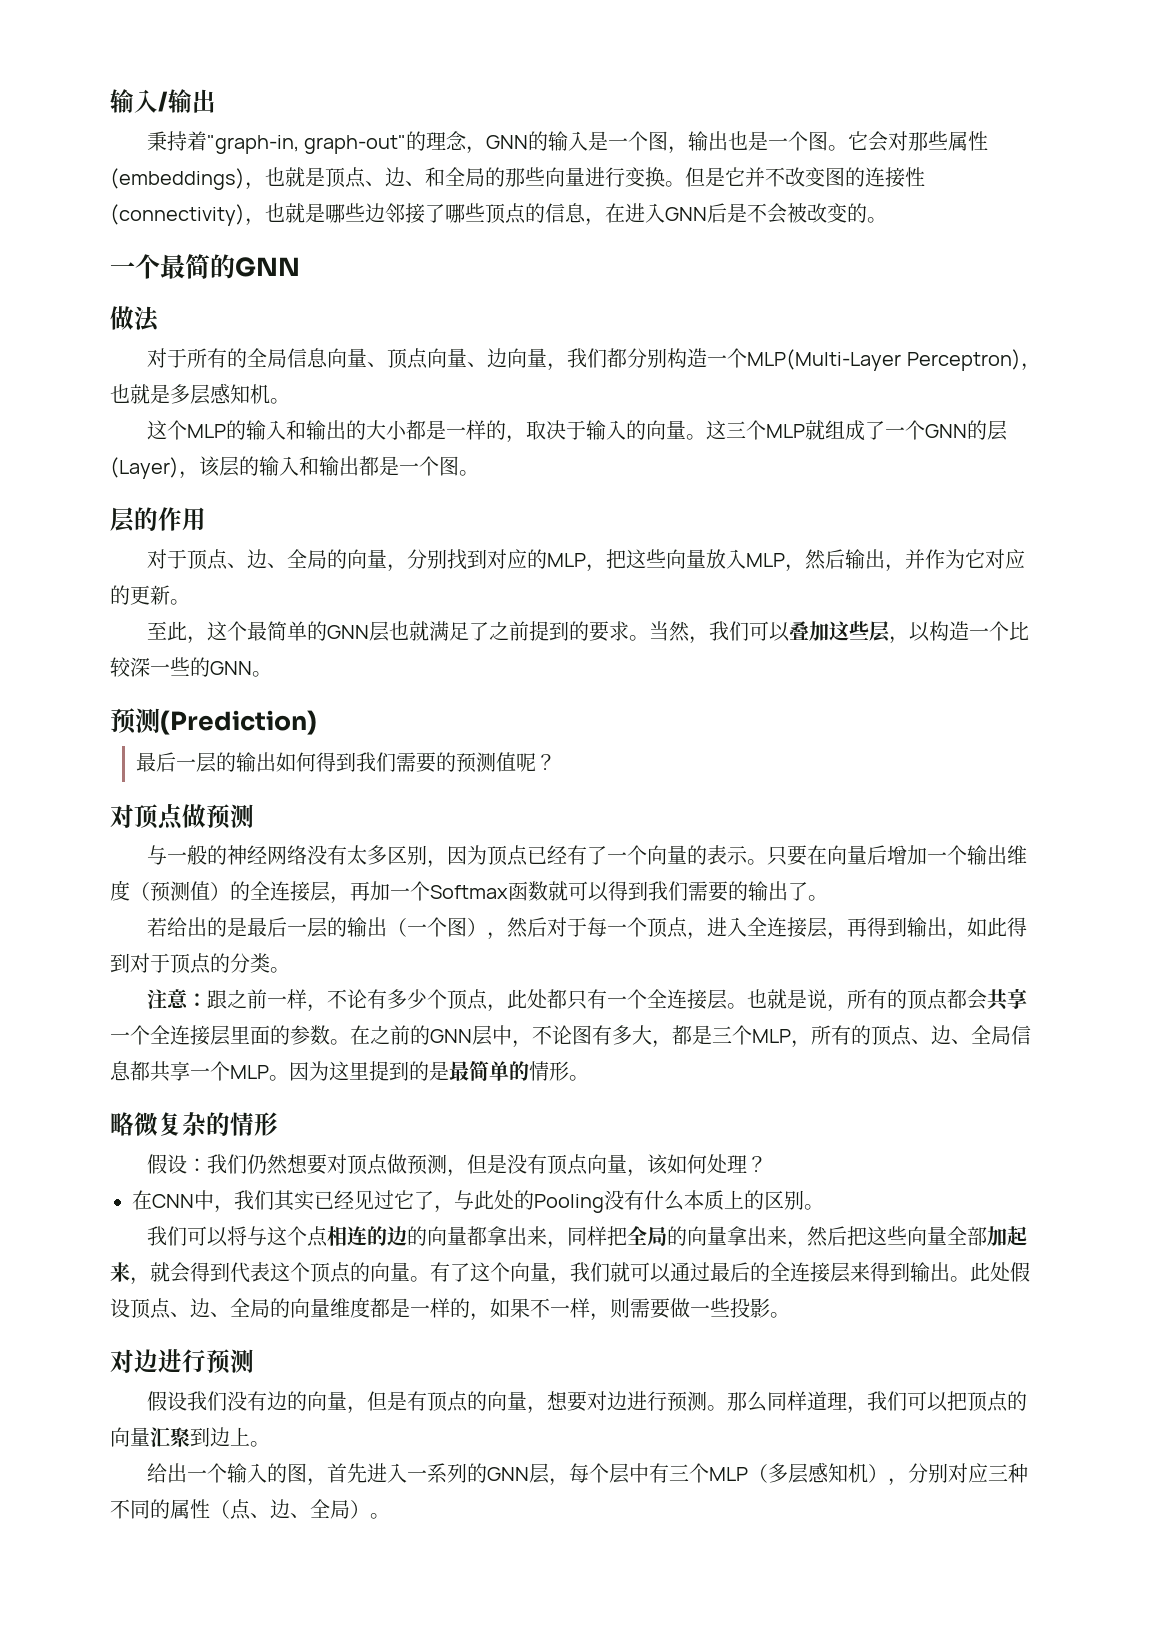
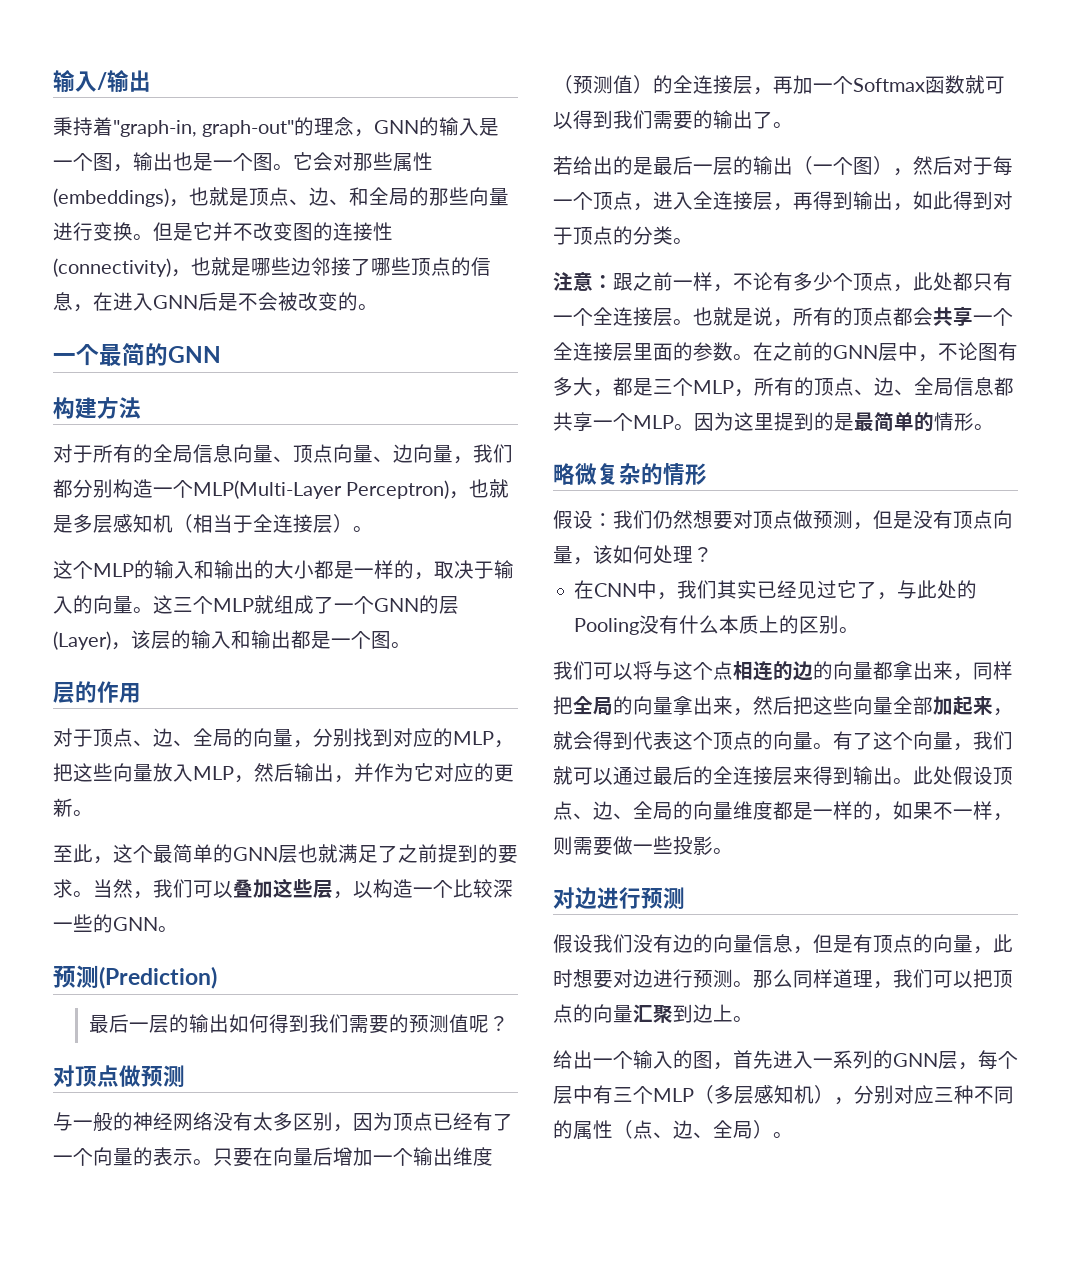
- 做法
+ 构建方法
- 对于所有的全局信息向量、顶点向量、边向量，我们都分别构造一个MLP(Multi-Layer Perceptron)，也就是多层感知机。
+ 对于所有的全局信息向量、顶点向量、边向量，我们都分别构造一个MLP(Multi-Layer Perceptron)，也就是多层感知机（相当于全连接层）。
- 假设我们没有边的向量，但是有顶点的向量，想要对边进行预测。
+ 假设我们没有边的向量信息，但是有顶点的向量，此时想要对边进行预测。

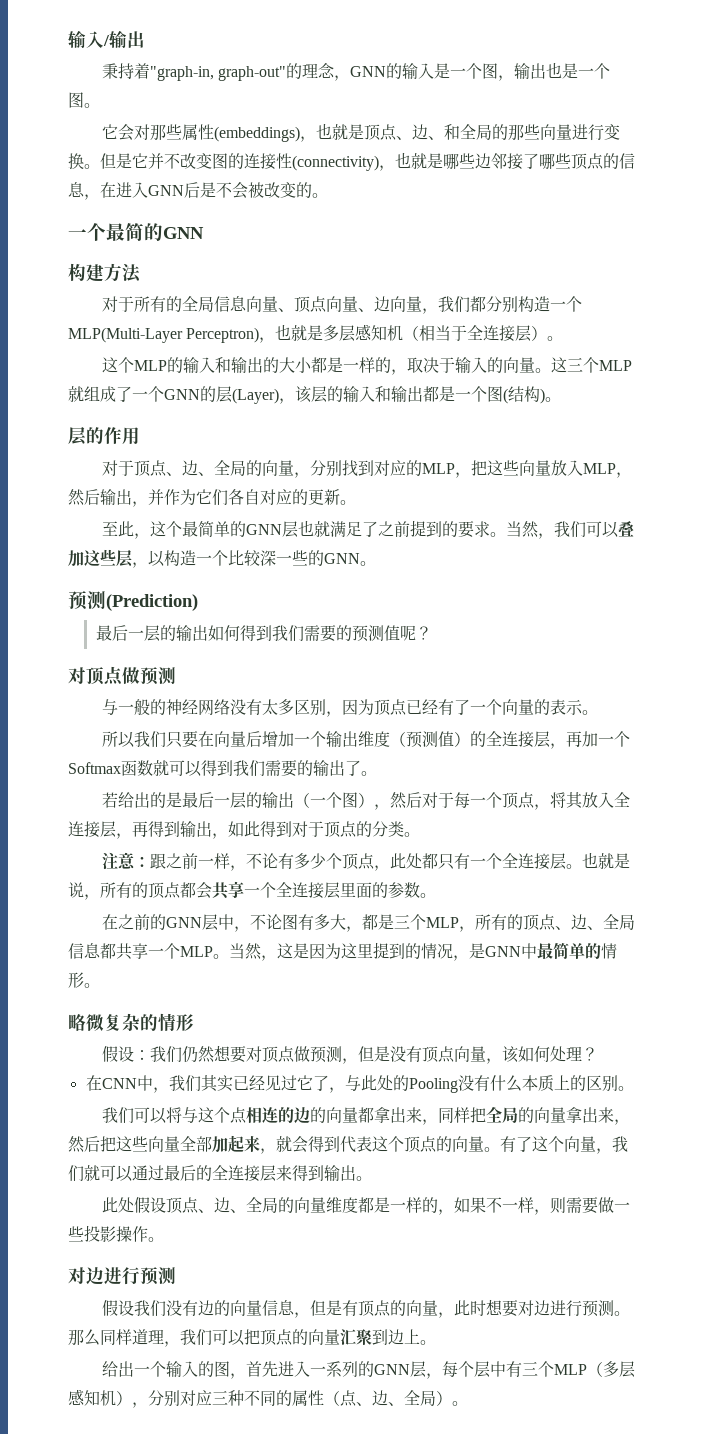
- 秉持着"graph-in, graph-out"的理念，GNN的输入是一个图，输出也是一个图。它会对那些属性(embeddings)，也就是顶点、边、和全局的那些向量进行变换。
+ 秉持着"graph-in, graph-out"的理念，GNN的输入是一个图，输出也是一个图。
+ 它会对那些属性(embeddings)，也就是顶点、边、和全局的那些向量进行变换。
- 这三个MLP就组成了一个GNN的层(Layer)，该层的输入和输出都是一个图。
+ 这三个MLP就组成了一个GNN的层(Layer)，该层的输入和输出都是一个图(结构)。
- 对于顶点、边、全局的向量，分别找到对应的MLP，把这些向量放入MLP，然后输出，并作为它对应的更新。
+ 对于顶点、边、全局的向量，分别找到对应的MLP，把这些向量放入MLP，然后输出，并作为它们各自对应的更新。
- 与一般的神经网络没有太多区别，因为顶点已经有了一个向量的表示。只要在向量后增加一个输出维度（预测值）的全连接层，再加一个Softmax函数就可以得到我们需要的输出了。
+ 与一般的神经网络没有太多区别，因为顶点已经有了一个向量的表示。
+ 所以我们只要在向量后增加一个输出维度（预测值）的全连接层，再加一个Softmax函数就可以得到我们需要的输出了。
- 若给出的是最后一层的输出（一个图），然后对于每一个顶点，进入全连接层，再得到输出，如此得到对于顶点的分类。
+ 若给出的是最后一层的输出（一个图），然后对于每一个顶点，将其放入全连接层，再得到输出，如此得到对于顶点的分类。
- 也就是说，所有的顶点都会共享一个全连接层里面的参数。在之前的GNN层中，不论图有多大，都是三个MLP，所有的顶点、边、全局信息都共享一个MLP。
+ 也就是说，所有的顶点都会共享一个全连接层里面的参数。
+ 在之前的GNN层中，不论图有多大，都是三个MLP，所有的顶点、边、全局信息都共享一个MLP。
- 因为这里提到的是最简单的情形。
+ 当然，这是因为这里提到的情况，是GNN中最简单的情形。
- 有了这个向量，我们就可以通过最后的全连接层来得到输出。此处假设顶点、边、全局的向量维度都是一样的，如果不一样，则需要做一些投影。
+ 有了这个向量，我们就可以通过最后的全连接层来得到输出。
+ 此处假设顶点、边、全局的向量维度都是一样的，如果不一样，则需要做一些投影操作。

